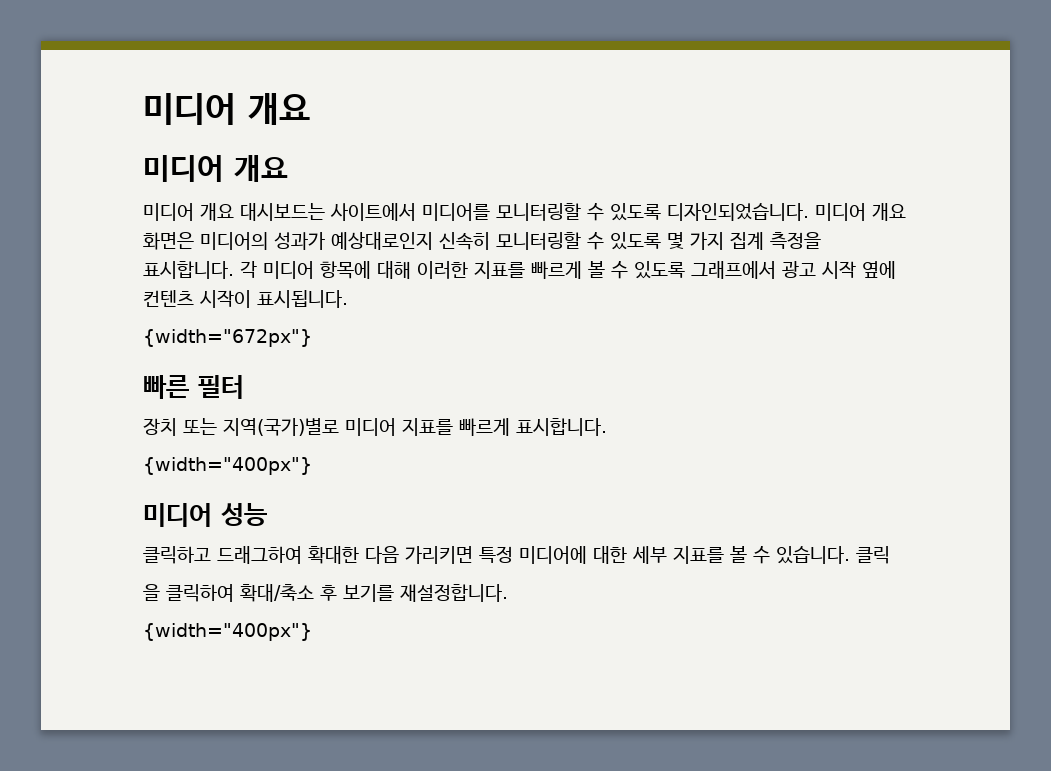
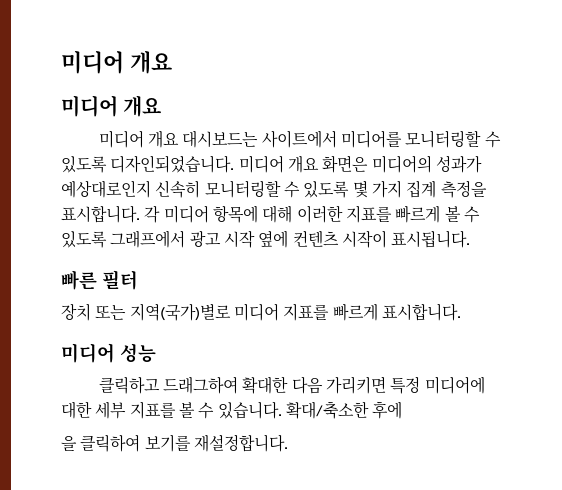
- {width="672px"}
  장치 또는 지역(국가)별로 미디어 지표를 빠르게 표시합니다.
- {width="400px"}
- 클릭
+ 확대/축소한 후에
- 을 클릭하여 확대/축소 후 보기를 재설정합니다.
- {width="400px"}
+ 을 클릭하여 보기를 재설정합니다.

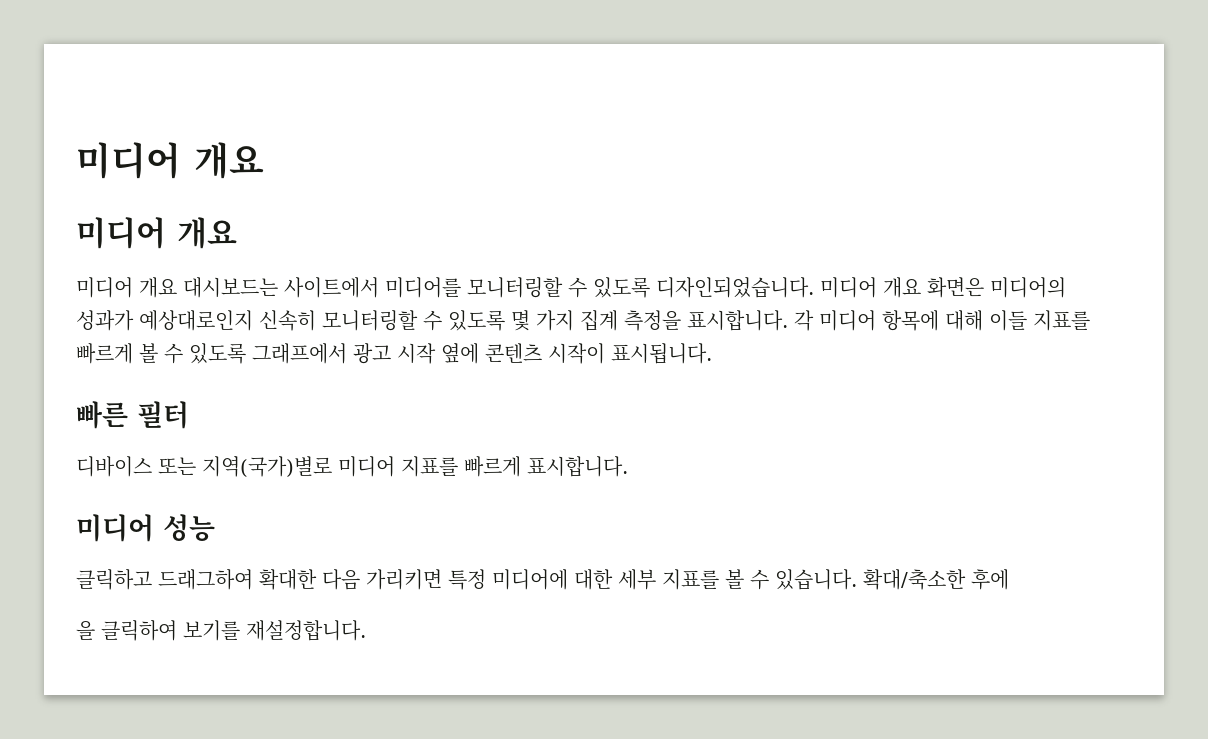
- 각 미디어 항목에 대해 이러한 지표를 빠르게 볼 수 있도록 그래프에서 광고 시작 옆에 컨텐츠 시작이 표시됩니다.
+ 각 미디어 항목에 대해 이들 지표를 빠르게 볼 수 있도록 그래프에서 광고 시작 옆에 콘텐츠 시작이 표시됩니다.
- 장치 또는 지역(국가)별로 미디어 지표를 빠르게 표시합니다.
+ 디바이스 또는 지역(국가)별로 미디어 지표를 빠르게 표시합니다.

